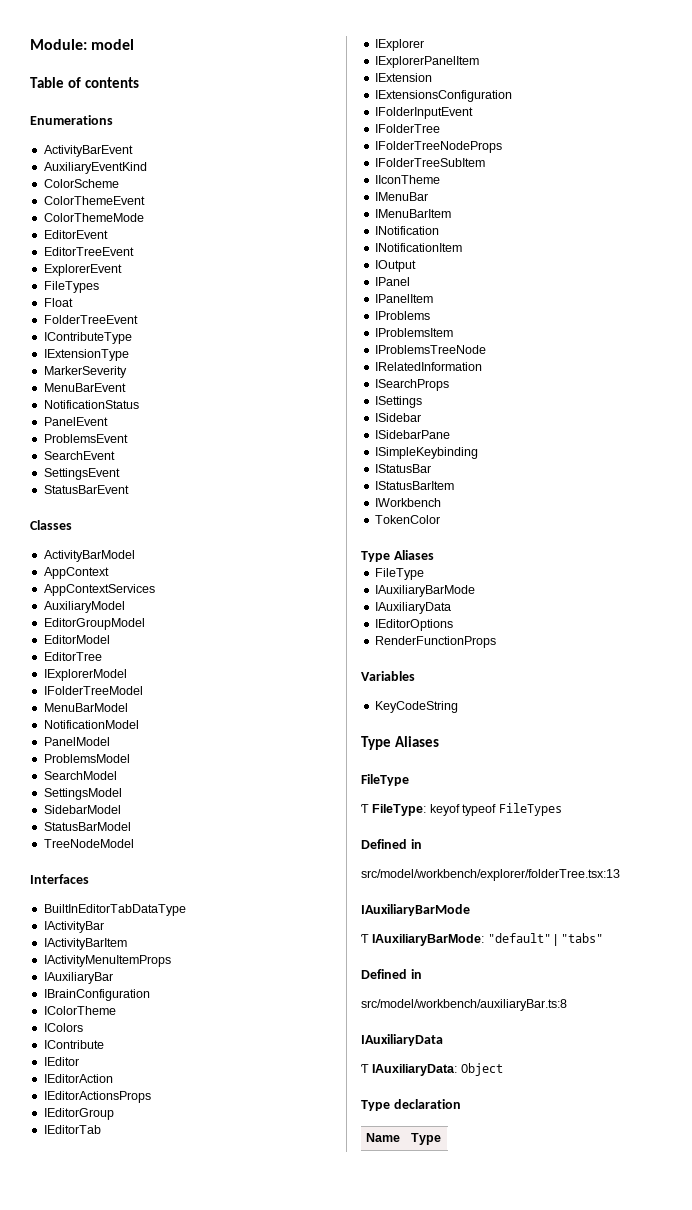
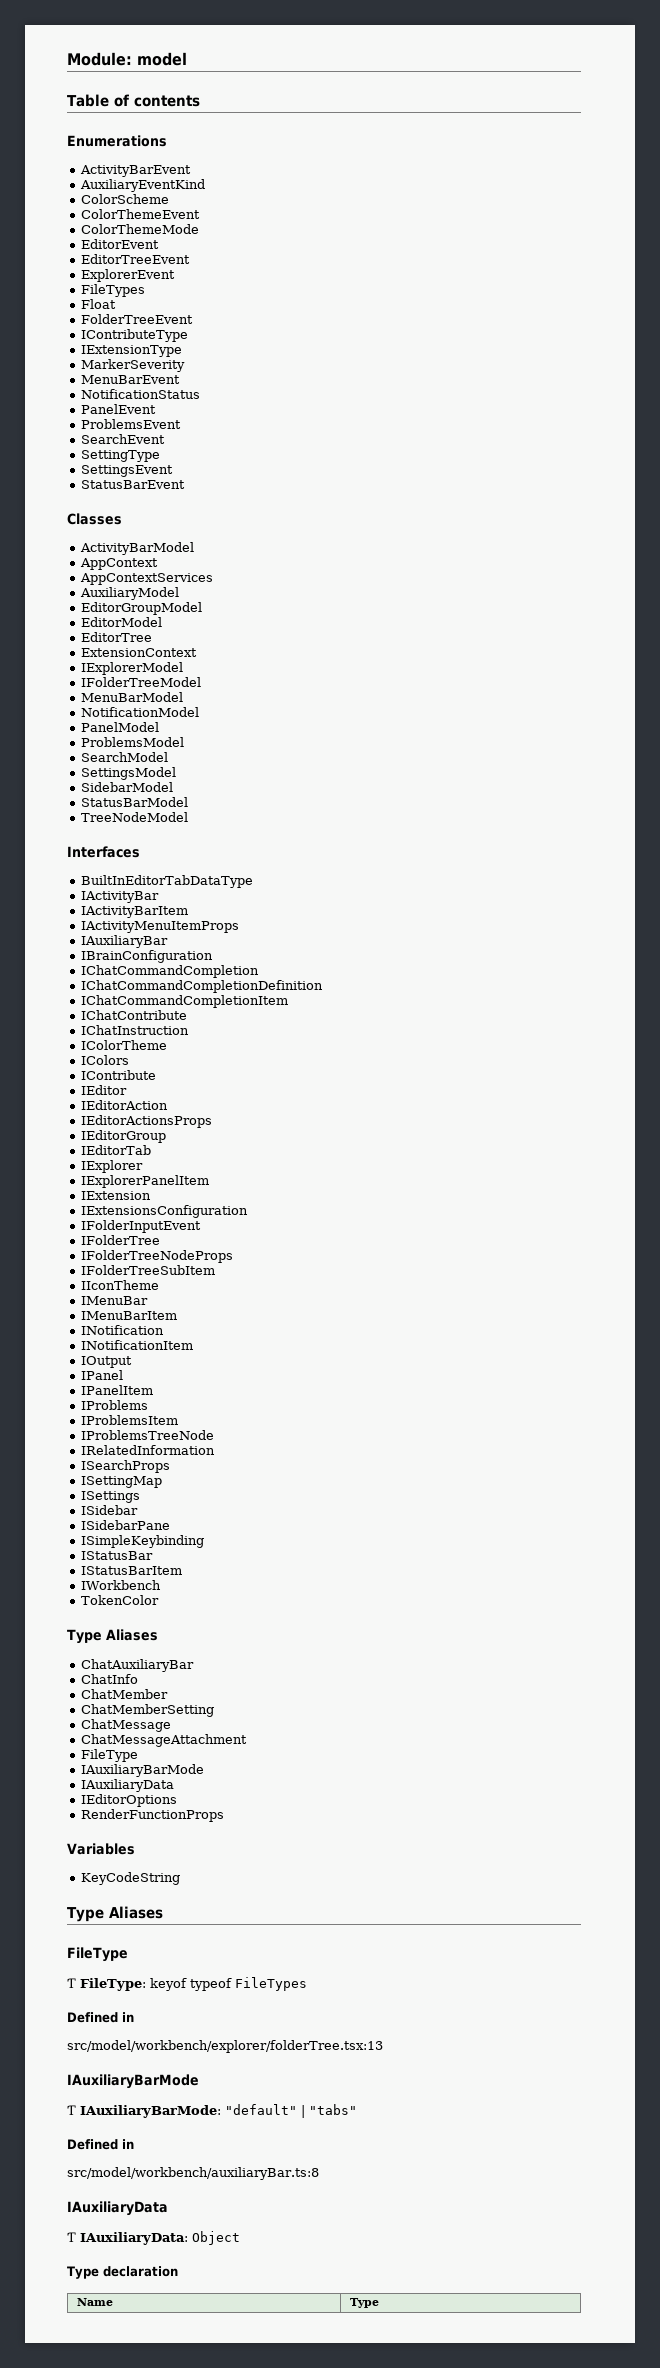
+ SettingType
+ ExtensionContext
+ IChatCommandCompletion
+ IChatCommandCompletionDefinition
+ IChatCommandCompletionItem
+ IChatContribute
+ IChatInstruction
+ ISettingMap
+ ChatAuxiliaryBar
+ ChatInfo
+ ChatMember
+ ChatMemberSetting
+ ChatMessage
+ ChatMessageAttachment

